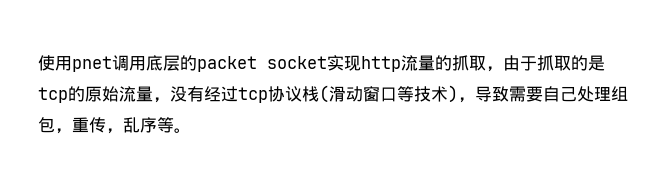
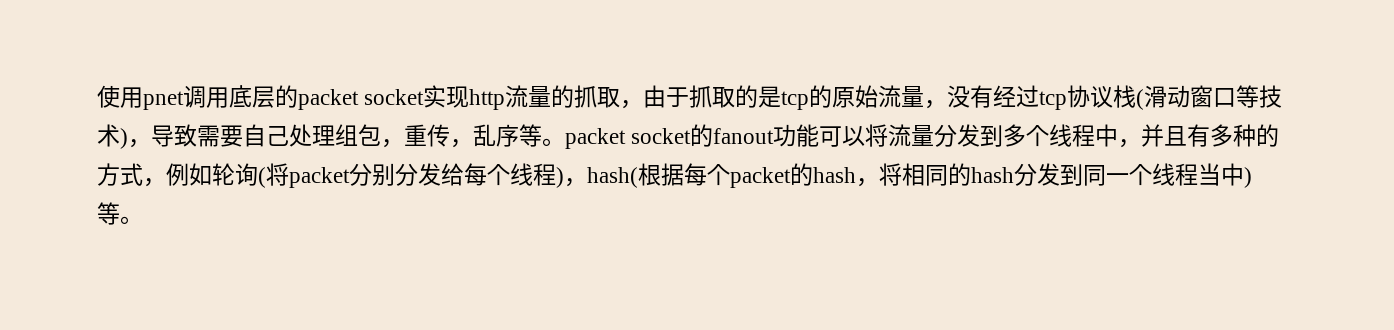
- 使用pnet调用底层的packet socket实现http流量的抓取，由于抓取的是tcp的原始流量，没有经过tcp协议栈(滑动窗口等技术)，导致需要自己处理组包，重传，乱序等。
+ 使用pnet调用底层的packet socket实现http流量的抓取，由于抓取的是tcp的原始流量，没有经过tcp协议栈(滑动窗口等技术)，导致需要自己处理组包，重传，乱序等。packet socket的fanout功能可以将流量分发到多个线程中，并且有多种的方式，例如轮询(将packet分别分发给每个线程)，hash(根据每个packet的hash，将相同的hash分发到同一个线程当中)等。

